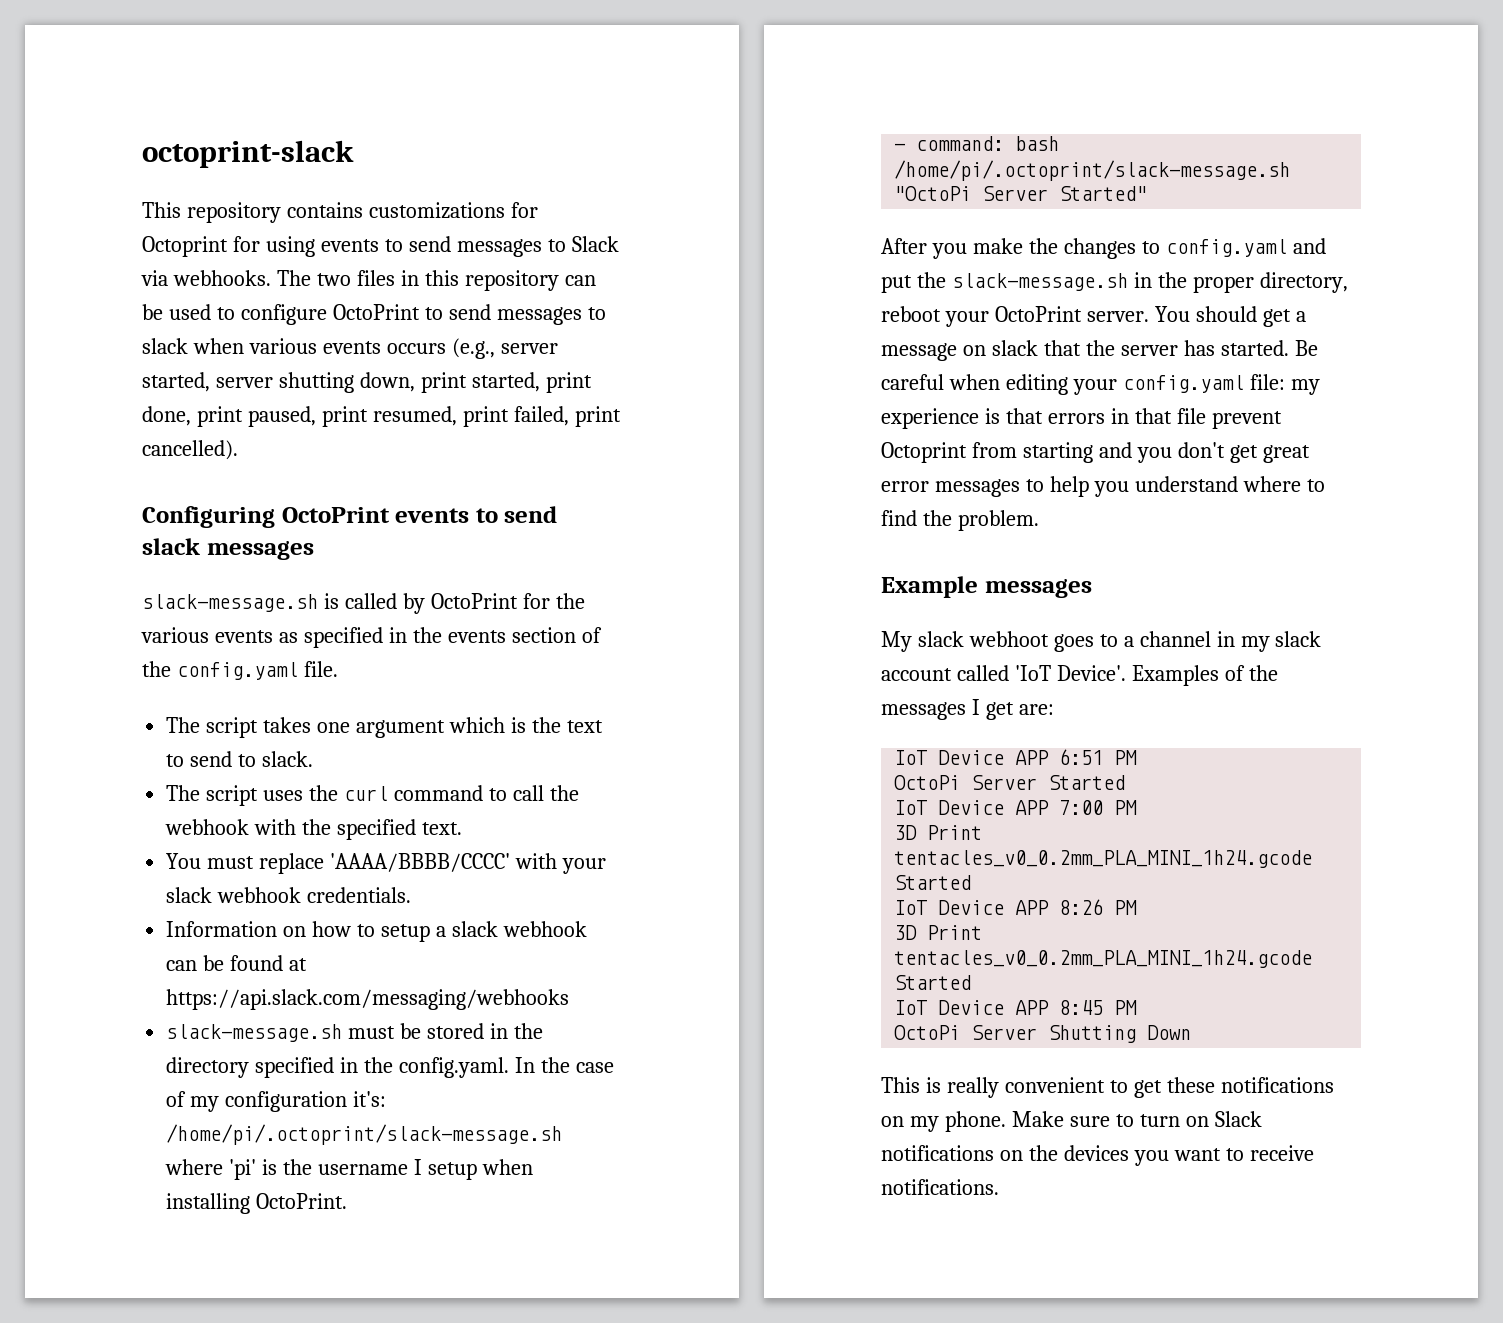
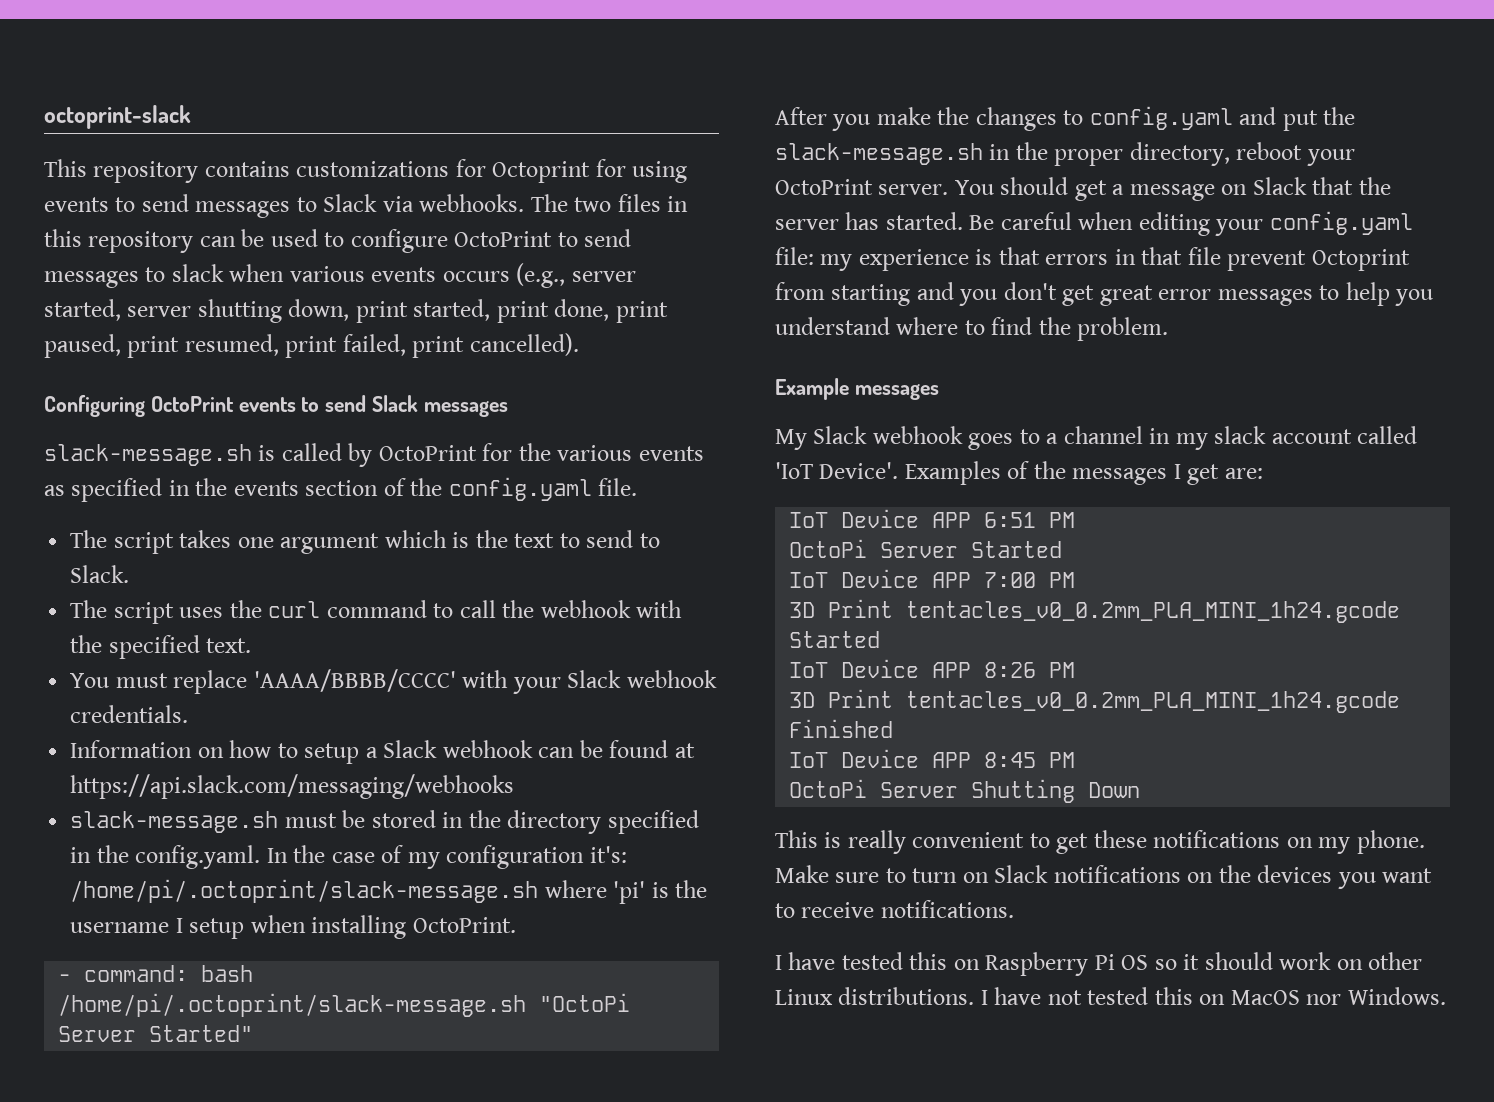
- Configuring OctoPrint events to send slack messages
+ Configuring OctoPrint events to send Slack messages
- The script takes one argument which is the text to send to slack.
+ The script takes one argument which is the text to send to Slack.
- You must replace 'AAAA/BBBB/CCCC' with your slack webhook credentials.
+ You must replace 'AAAA/BBBB/CCCC' with your Slack webhook credentials.
- Information on how to setup a slack webhook can be found at https://api.slack.com/messaging/webhooks
+ Information on how to setup a Slack webhook can be found at https://api.slack.com/messaging/webhooks
- You should get a message on slack that the server has started.
+ You should get a message on Slack that the server has started.
- My slack webhoot goes to a channel in my slack account called 'IoT Device'.
+ My Slack webhook goes to a channel in my slack account called 'IoT Device'.
  IoT Device APP 8:26 PM
- 3D Print tentacles_v0_0.2mm_PLA_MINI_1h24.gcode Started
+ 3D Print tentacles_v0_0.2mm_PLA_MINI_1h24.gcode Finished
+ I have tested this on Raspberry Pi OS so it should work on other Linux distributions. I have not tested this on MacOS nor Windows.

